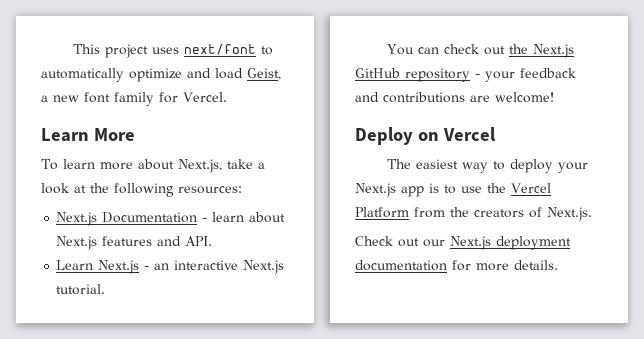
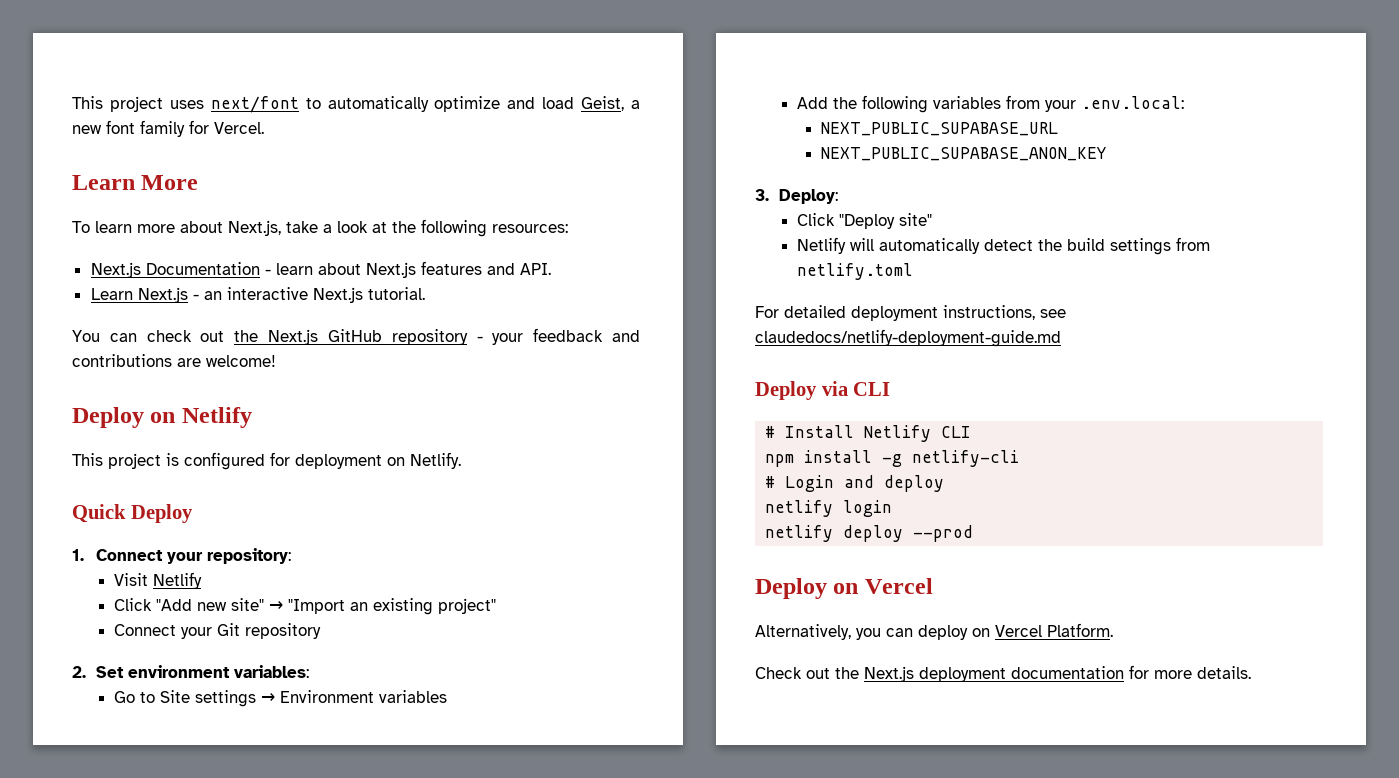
+ Deploy on Netlify
+ This project is configured for deployment on Netlify.
+ Quick Deploy
+ 1. Connect your repository:
+ Visit Netlify
+ Click "Add new site" → "Import an existing project"
+ Connect your Git repository
+ 2. Set environment variables:
+ Go to Site settings → Environment variables
+ Add the following variables from your .env.local:
+ NEXT_PUBLIC_SUPABASE_URL
+ NEXT_PUBLIC_SUPABASE_ANON_KEY
+ 3. Deploy:
+ Click "Deploy site"
+ Netlify will automatically detect the build settings from netlify.toml
+ For detailed deployment instructions, see claudedocs/netlify-deployment-guide.md
+ Deploy via CLI
+ # Install Netlify CLI
+ npm install -g netlify-cli
+ # Login and deploy
+ netlify login
+ netlify deploy --prod
  Deploy on Vercel
- The easiest way to deploy your Next.js app is to use the Vercel Platform from the creators of Next.js.
+ Alternatively, you can deploy on Vercel Platform.
- Check out our Next.js deployment documentation for more details.
+ Check out the Next.js deployment documentation for more details.

